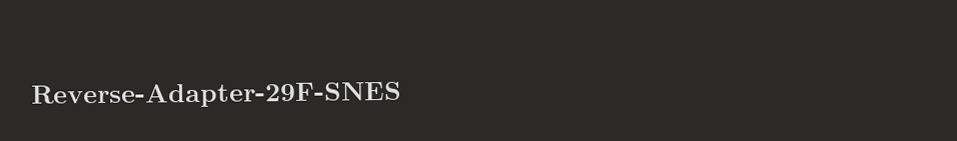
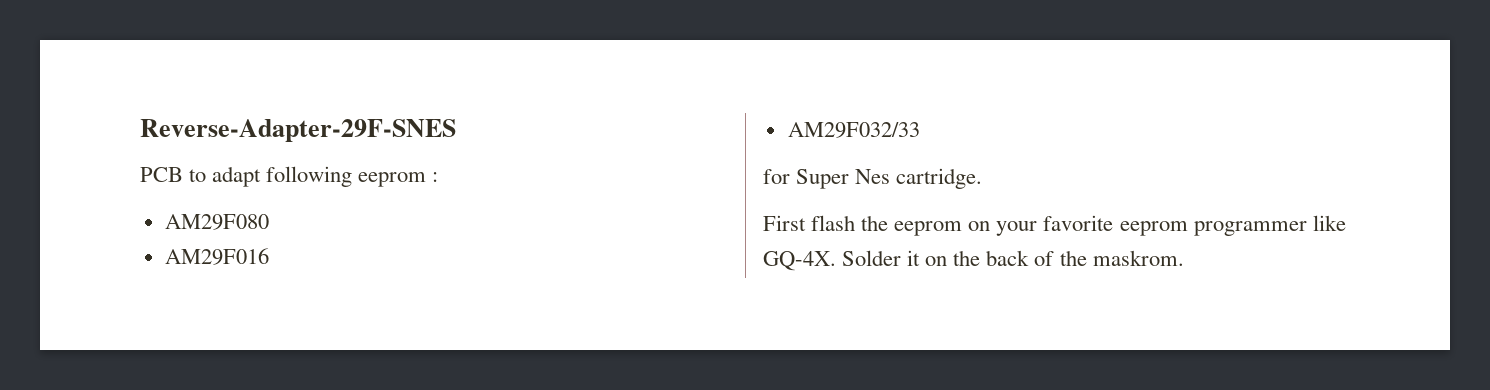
+ PCB to adapt following eeprom :
+ AM29F080
+ AM29F016
+ AM29F032/33
+ for Super Nes cartridge.
+ First flash the eeprom on your favorite eeprom programmer like GQ-4X. Solder it on the back of the maskrom.

